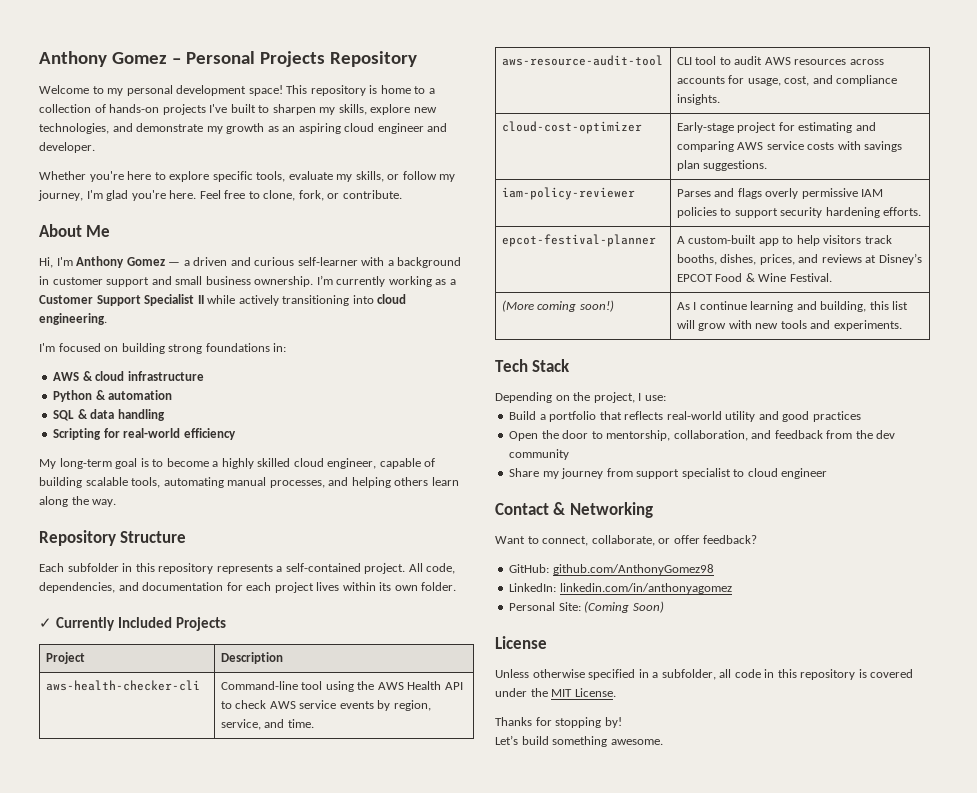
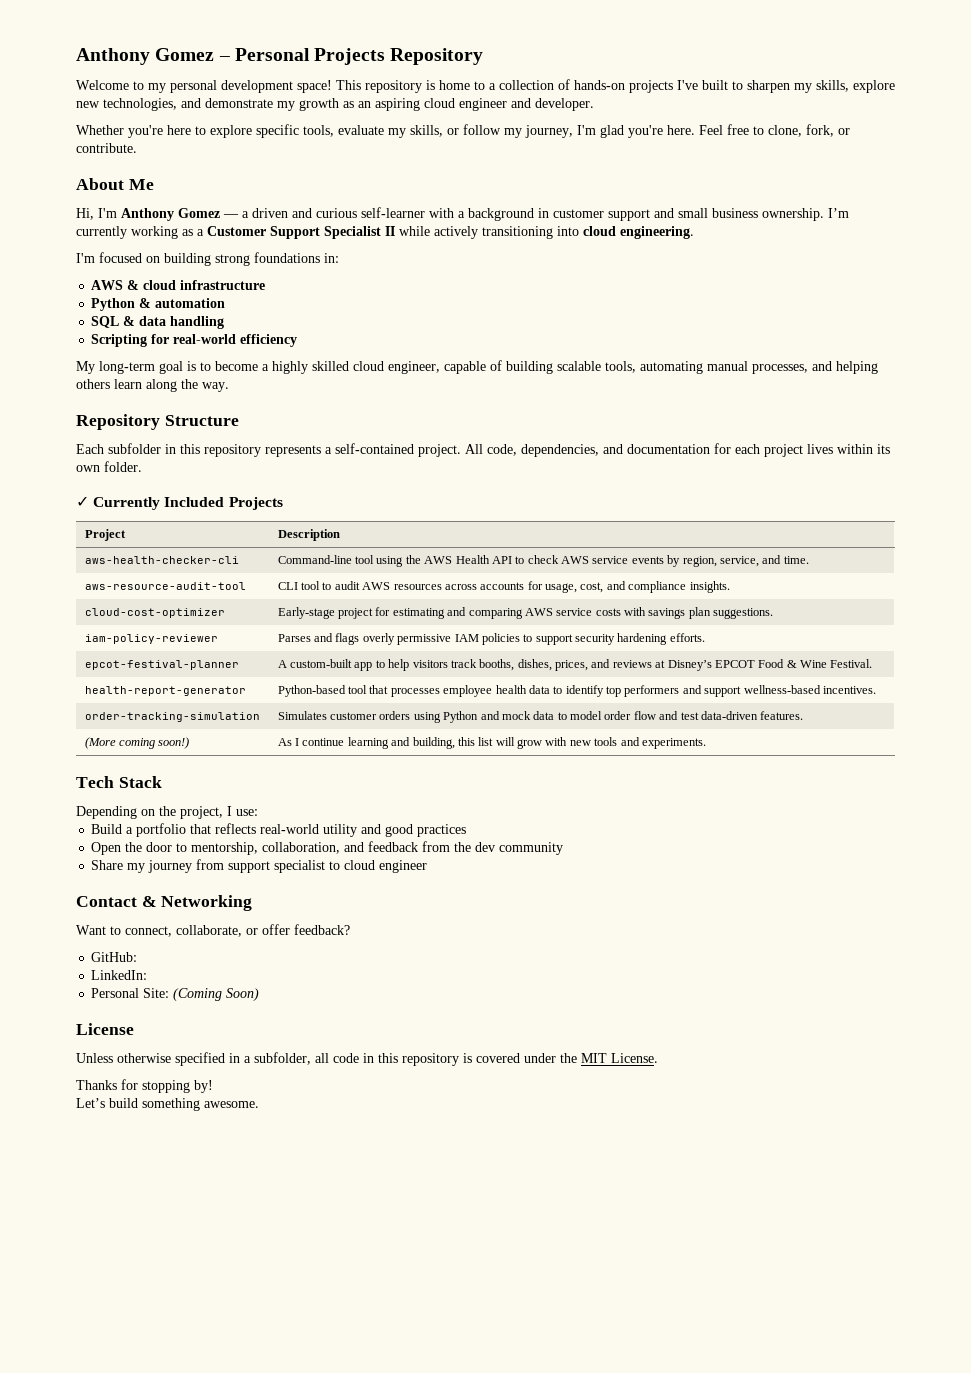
+ health-report-generator | Python-based tool that processes employee health data to identify top performers and support wellness-based incentives.
+ order-tracking-simulation | Simulates customer orders using Python and mock data to model order flow and test data-driven features.
- GitHub: github.com/AnthonyGomez98
+ GitHub:
- LinkedIn: linkedin.com/in/anthonyagomez
+ LinkedIn:

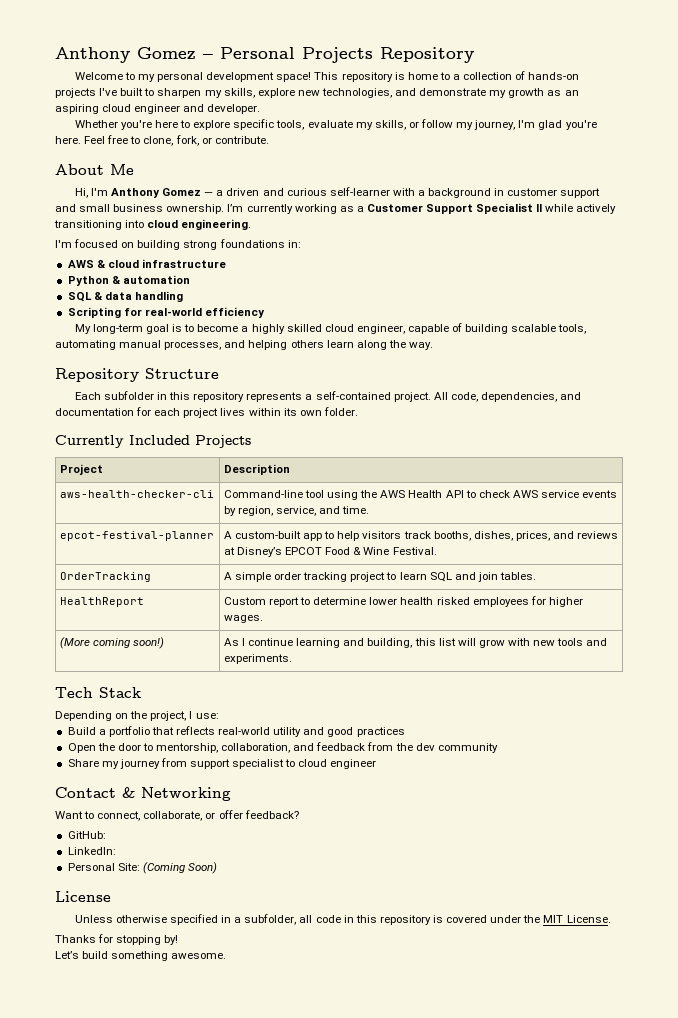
- ✓ Currently Included Projects
+ Currently Included Projects
- aws-resource-audit-tool | CLI tool to audit AWS resources across accounts for usage, cost, and compliance insights.
- cloud-cost-optimizer | Early-stage project for estimating and comparing AWS service costs with savings plan suggestions.
- iam-policy-reviewer | Parses and flags overly permissive IAM policies to support security hardening efforts.
- health-report-generator | Python-based tool that processes employee health data to identify top performers and support wellness-based incentives.
- order-tracking-simulation | Simulates customer orders using Python and mock data to model order flow and test data-driven features.
+ OrderTracking | A simple order tracking project to learn SQL and join tables.
+ HealthReport | Custom report to determine lower health risked employees for higher wages.

